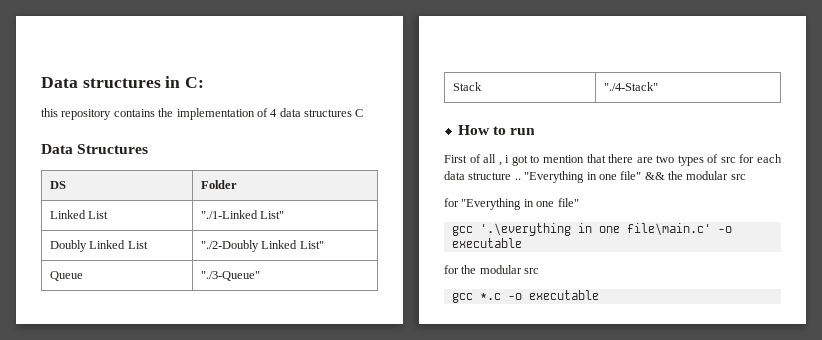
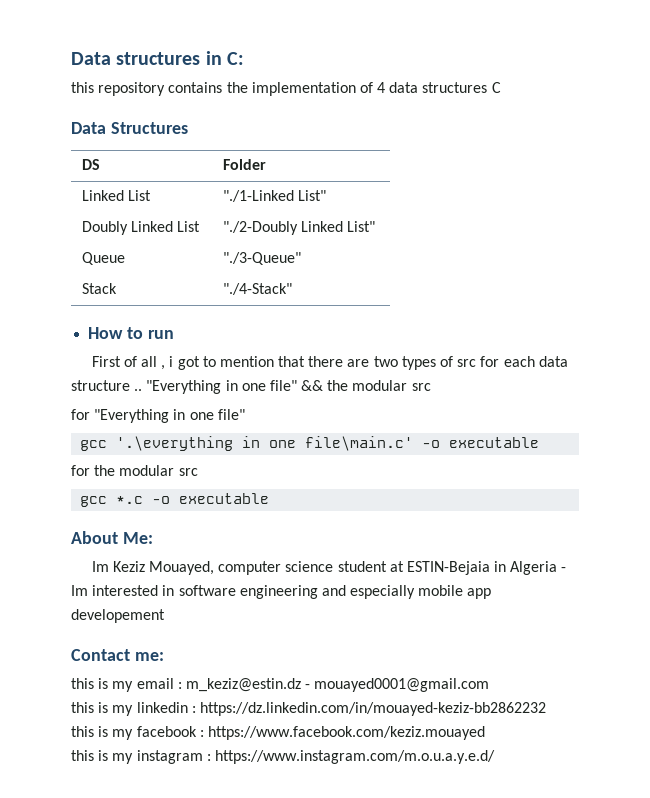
+ About Me:
+ Im Keziz Mouayed, computer science student at ESTIN-Bejaia in Algeria - Im interested in software engineering and especially mobile app developement
+ Contact me:
+ this is my email : m_keziz@estin.dz - mouayed0001@gmail.com
+ this is my linkedin : https://dz.linkedin.com/in/mouayed-keziz-bb2862232
+ this is my facebook : https://www.facebook.com/keziz.mouayed
+ this is my instagram : https://www.instagram.com/m.o.u.a.y.e.d/

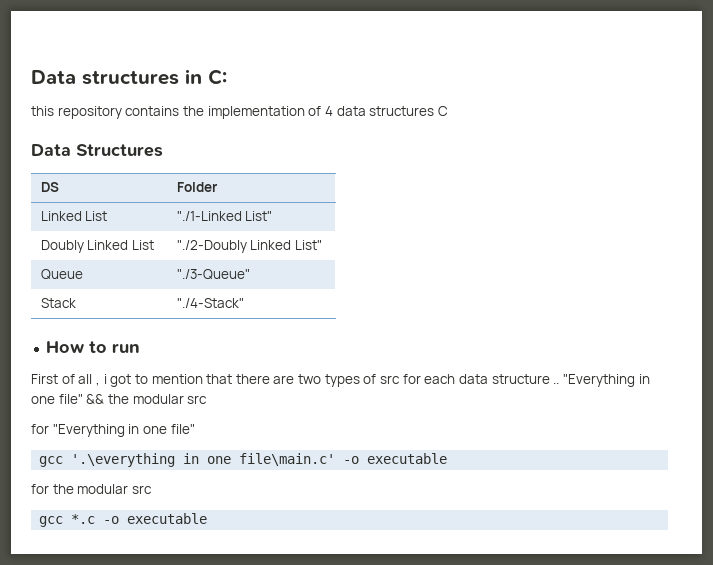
- About Me:
- Im Keziz Mouayed, computer science student at ESTIN-Bejaia in Algeria - Im interested in software engineering and especially mobile app developement
- Contact me:
- this is my email : m_keziz@estin.dz - mouayed0001@gmail.com
- this is my linkedin : https://dz.linkedin.com/in/mouayed-keziz-bb2862232
- this is my facebook : https://www.facebook.com/keziz.mouayed
- this is my instagram : https://www.instagram.com/m.o.u.a.y.e.d/

